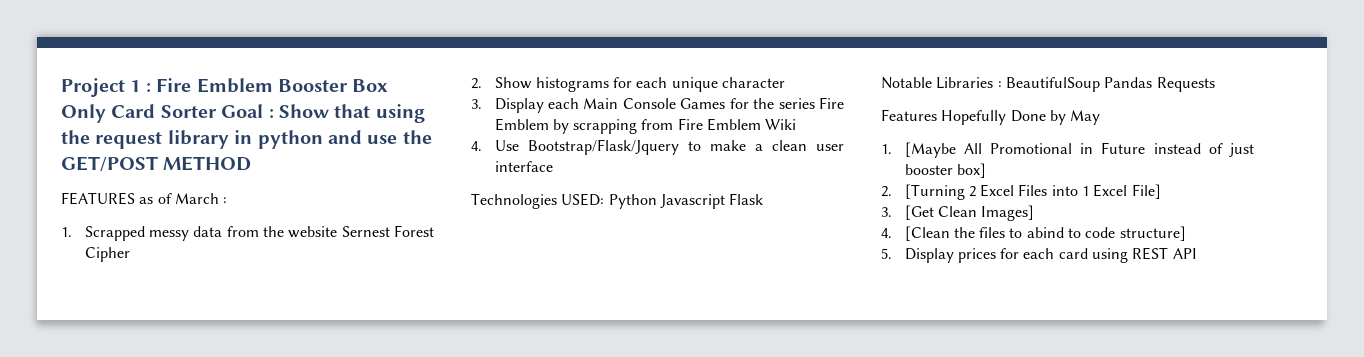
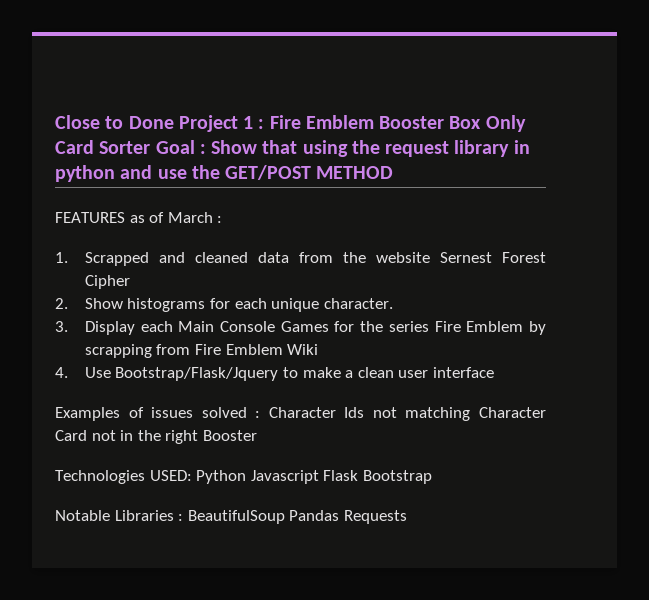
- Project 1 : Fire Emblem Booster Box Only Card Sorter Goal : Show that using the request library in python and use the GET/POST METHOD
+ Close to Done Project 1 : Fire Emblem Booster Box Only Card Sorter Goal : Show that using the request library in python and use the GET/POST METHOD
- 1. Scrapped messy data from the website Sernest Forest Cipher
+ 1. Scrapped and cleaned data from the website Sernest Forest Cipher
- 2. Show histograms for each unique character
+ 2. Show histograms for each unique character.
+ Examples of issues solved : Character Ids not matching Character Card not in the right Booster
- Technologies USED: Python Javascript Flask
+ Technologies USED: Python Javascript Flask Bootstrap
- Features Hopefully Done by May
- 1. [Maybe All Promotional in Future instead of just booster box]
- 2. [Turning 2 Excel Files into 1 Excel File]
- 3. [Get Clean Images]
- 4. [Clean the files to abind to code structure]
- 5. Display prices for each card using REST API

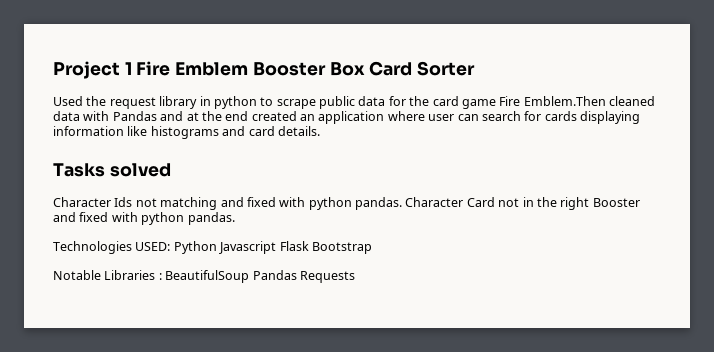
- Close to Done Project 1 : Fire Emblem Booster Box Only Card Sorter Goal : Show that using the request library in python and use the GET/POST METHOD
- FEATURES as of March :
- 1. Scrapped and cleaned data from the website Sernest Forest Cipher
- 2. Show histograms for each unique character.
- 3. Display each Main Console Games for the series Fire Emblem by scrapping from Fire Emblem Wiki
- 4. Use Bootstrap/Flask/Jquery to make a clean user interface
- Examples of issues solved : Character Ids not matching Character Card not in the right Booster
+ Project 1 Fire Emblem Booster Box Card Sorter
+ Used the request library in python to scrape public data for the card game Fire Emblem.Then cleaned data with Pandas and at the end created an application where user can search for cards displaying information like histograms and card details.
+ Tasks solved
+ Character Ids not matching and fixed with python pandas. Character Card not in the right Booster and fixed with python pandas.

